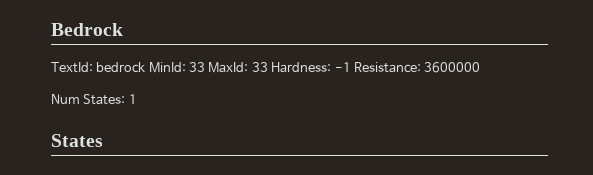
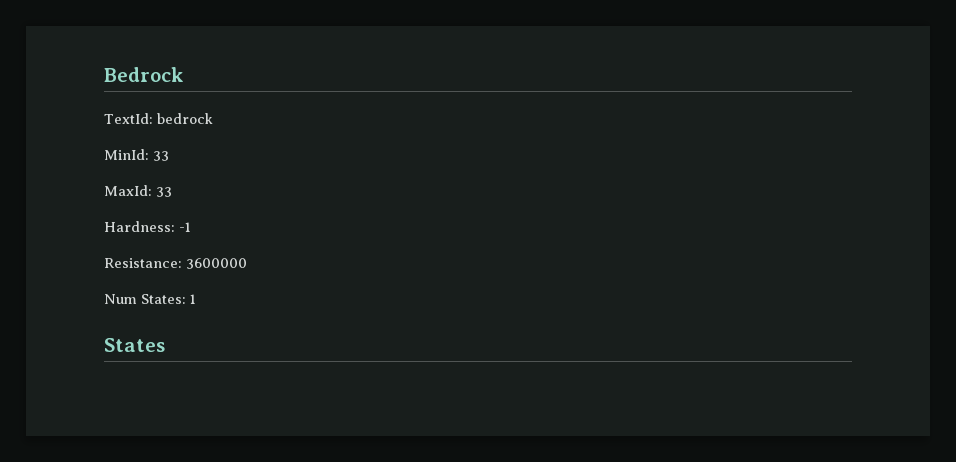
- TextId: bedrock MinId: 33 MaxId: 33 Hardness: -1 Resistance: 3600000
+ TextId: bedrock
+ MinId: 33
+ MaxId: 33
+ Hardness: -1
+ Resistance: 3600000

